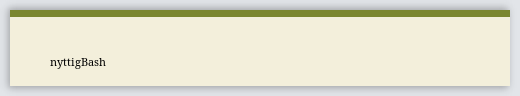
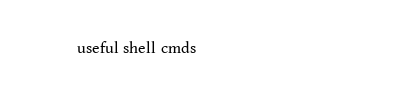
- nyttigBash
+ useful shell cmds

